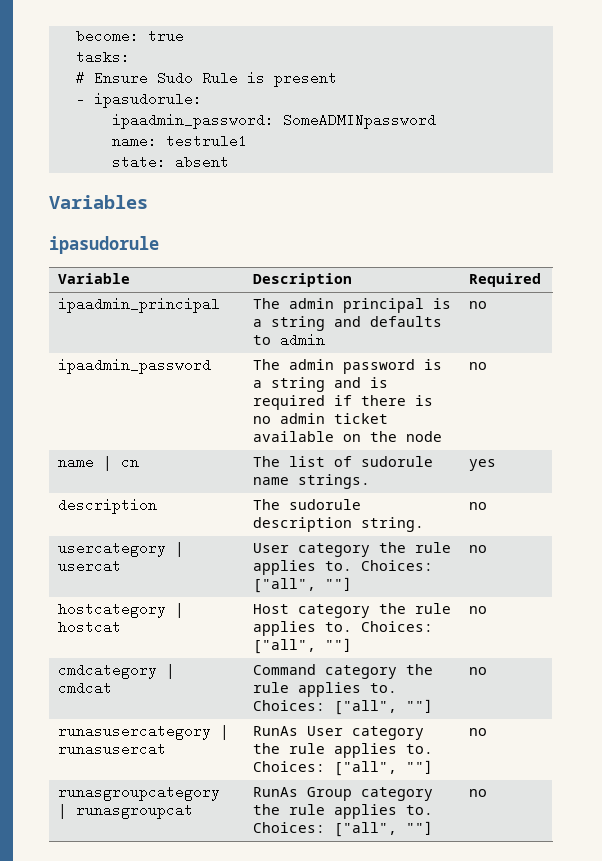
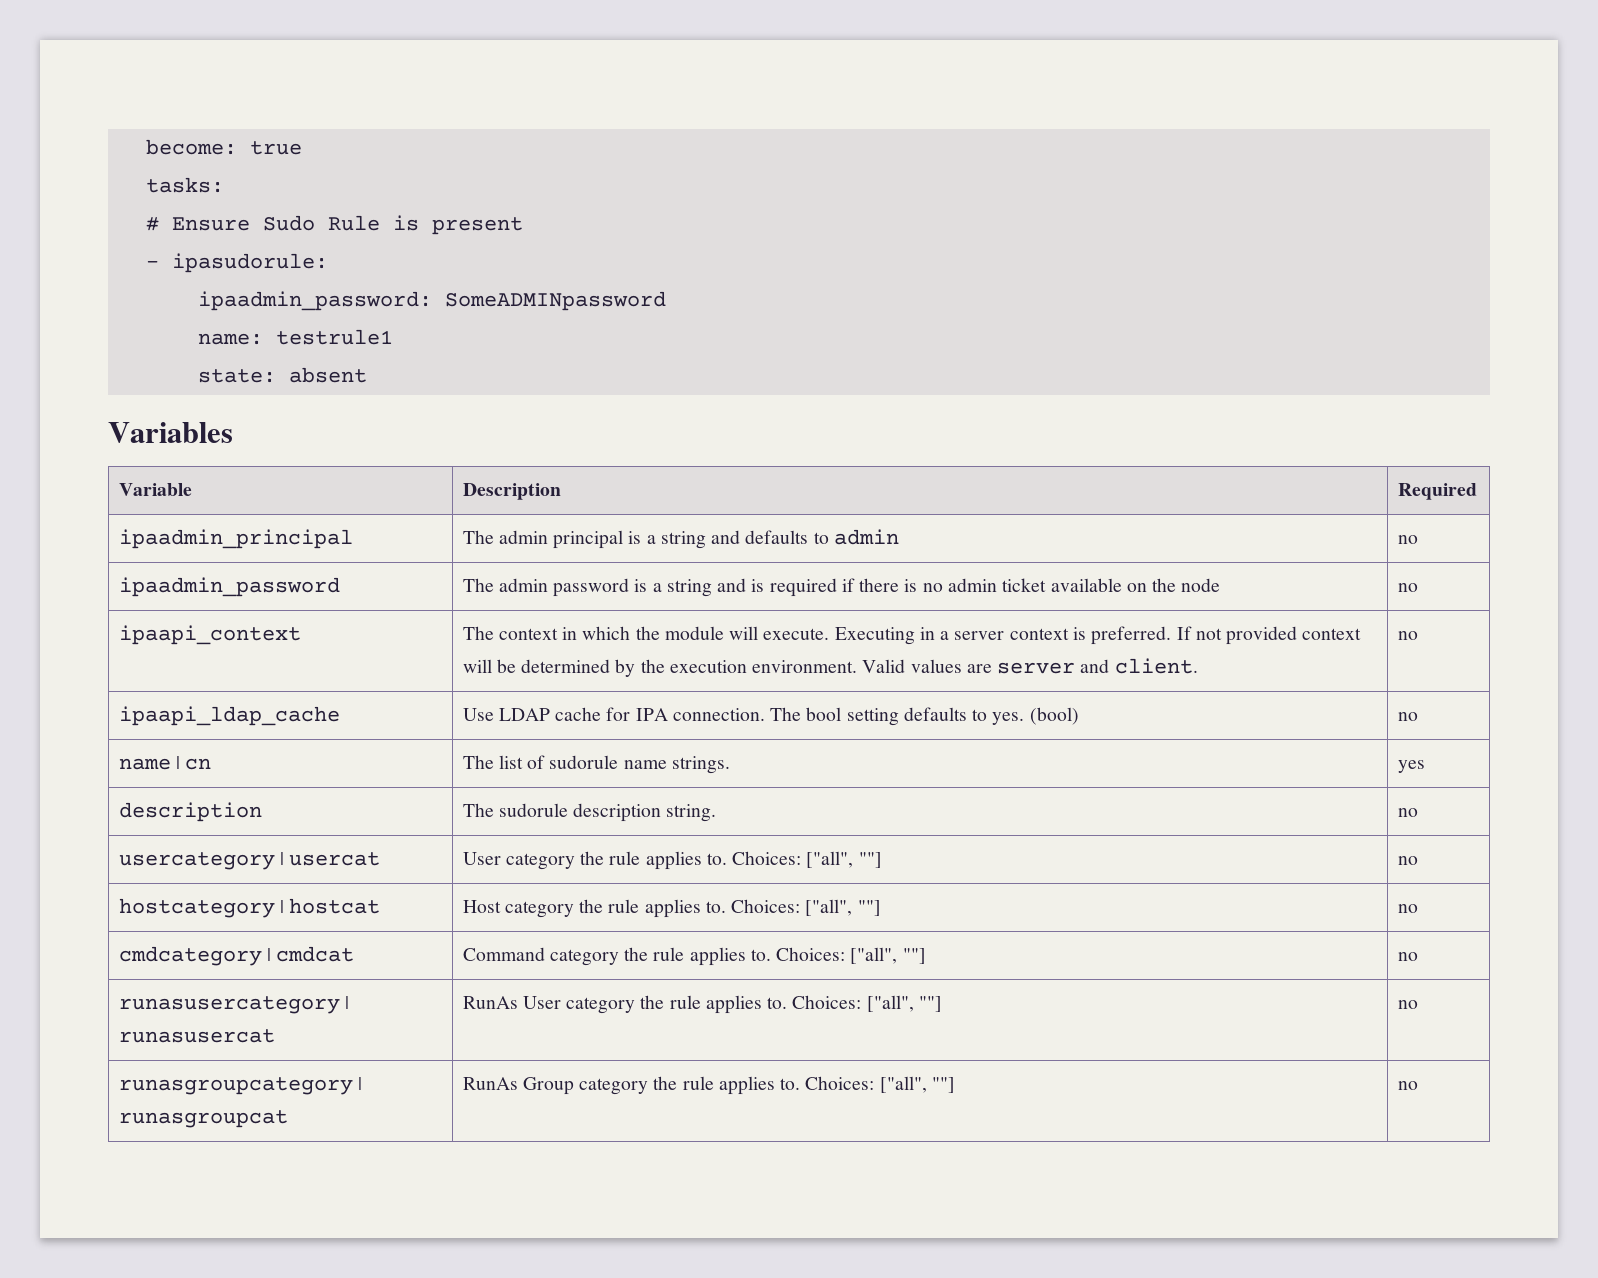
- ipasudorule
+ ipaapi_context | The context in which the module will execute. Executing in a server context is preferred. If not provided context will be determined by the execution environment. Valid values are server and client. | no
+ ipaapi_ldap_cache | Use LDAP cache for IPA connection. The bool setting defaults to yes. (bool) | no

